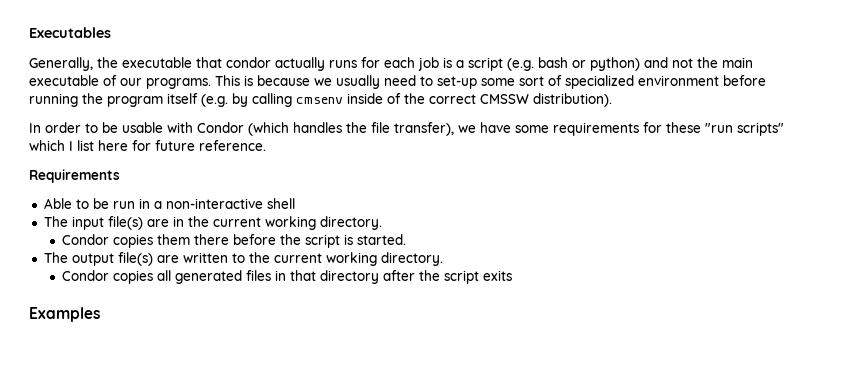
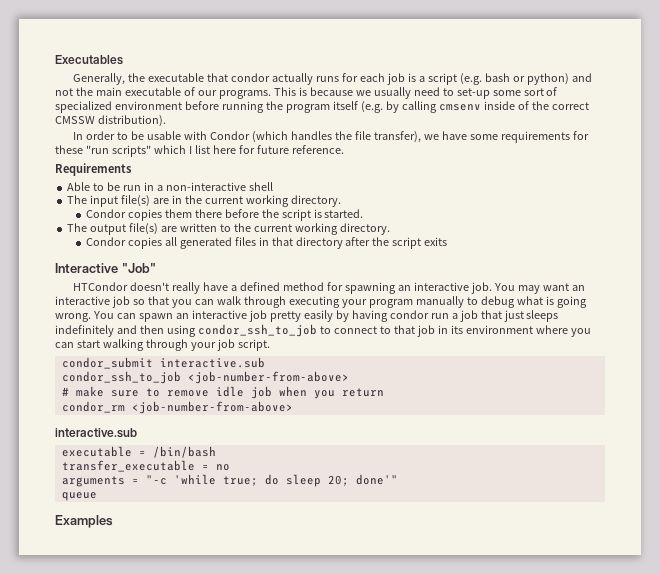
+ Interactive "Job"
+ HTCondor doesn't really have a defined method for spawning an interactive job. You may want an interactive job so that you can walk through executing your program manually to debug what is going wrong. You can spawn an interactive job pretty easily by having condor run a job that just sleeps indefinitely and then using condor_ssh_to_job to connect to that job in its environment where you can start walking through your job script.
+ condor_submit interactive.sub
+ condor_ssh_to_job <job-number-from-above>
+ # make sure to remove idle job when you return
+ condor_rm <job-number-from-above>
+ interactive.sub
+ executable = /bin/bash
+ transfer_executable = no
+ arguments = "-c 'while true; do sleep 20; done'"
+ queue

